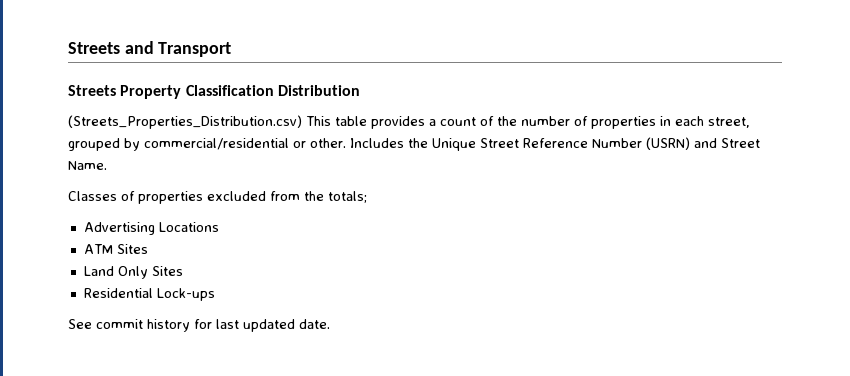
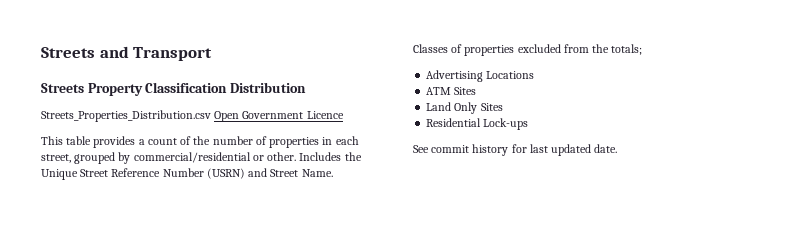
- (Streets_Properties_Distribution.csv) This table provides a count of the number of properties in each street, grouped by commercial/residential or other.
+ Streets_Properties_Distribution.csv Open Government Licence
+ This table provides a count of the number of properties in each street, grouped by commercial/residential or other.

